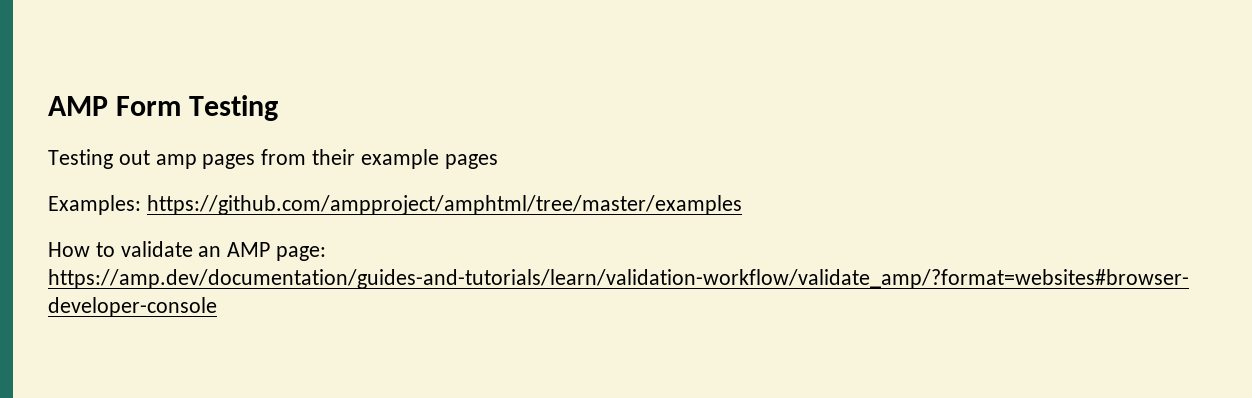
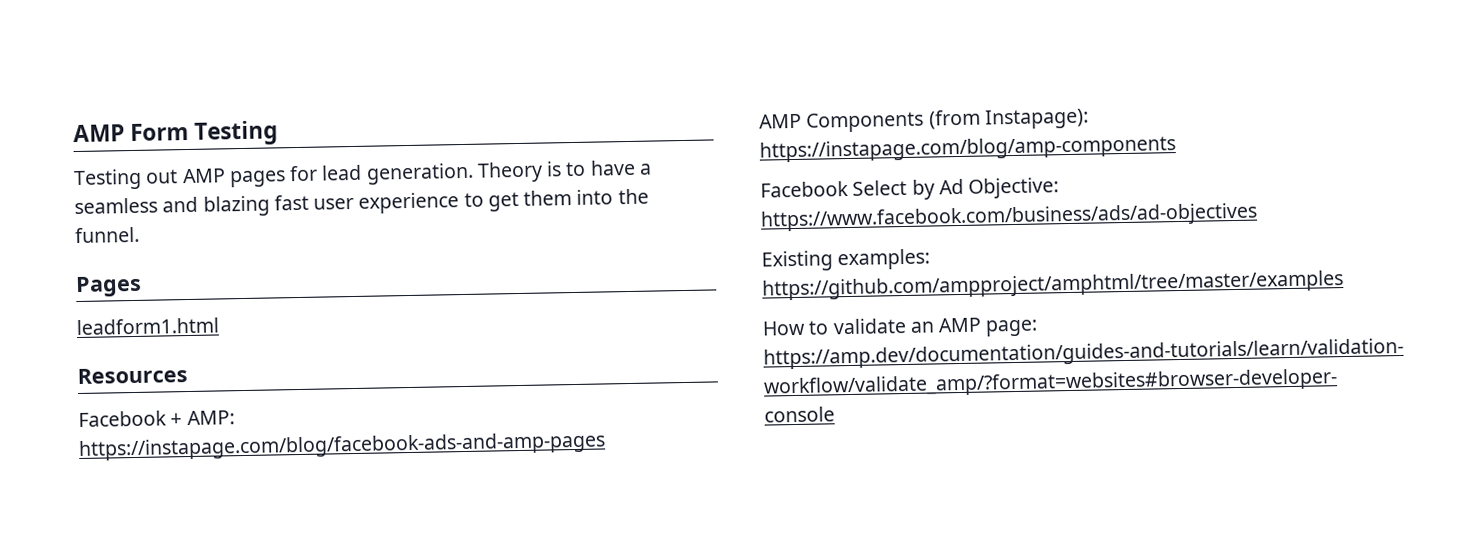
- Testing out amp pages from their example pages
- Examples: https://github.com/ampproject/amphtml/tree/master/examples
+ Testing out AMP pages for lead generation. Theory is to have a seamless and blazing fast user experience to get them into the funnel.
+ Pages
+ leadform1.html
+ Resources
+ Facebook + AMP: https://instapage.com/blog/facebook-ads-and-amp-pages
+ AMP Components (from Instapage): https://instapage.com/blog/amp-components
+ Facebook Select by Ad Objective: https://www.facebook.com/business/ads/ad-objectives
+ Existing examples: https://github.com/ampproject/amphtml/tree/master/examples

